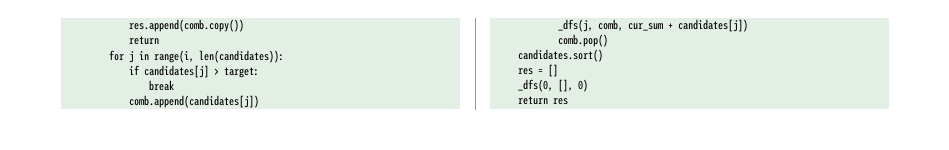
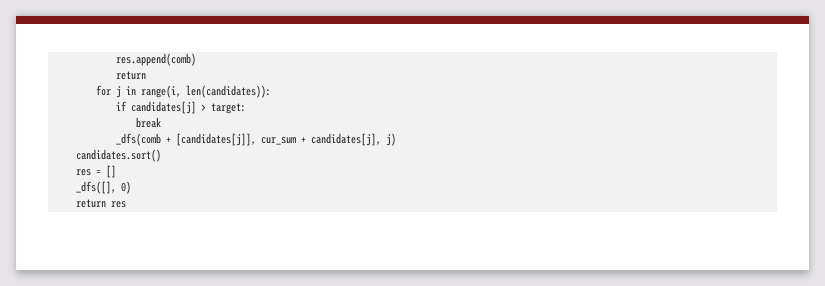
- res.append(comb.copy())
+ res.append(comb)
- comb.append(candidates[j])
- _dfs(j, comb, cur_sum + candidates[j])
- comb.pop()
+ _dfs(comb + [candidates[j]], cur_sum + candidates[j], j)
- _dfs(0, [], 0)
+ _dfs([], 0)

